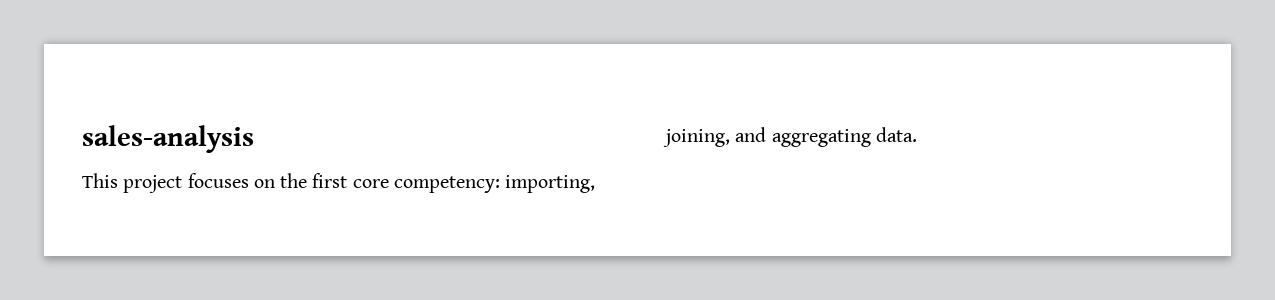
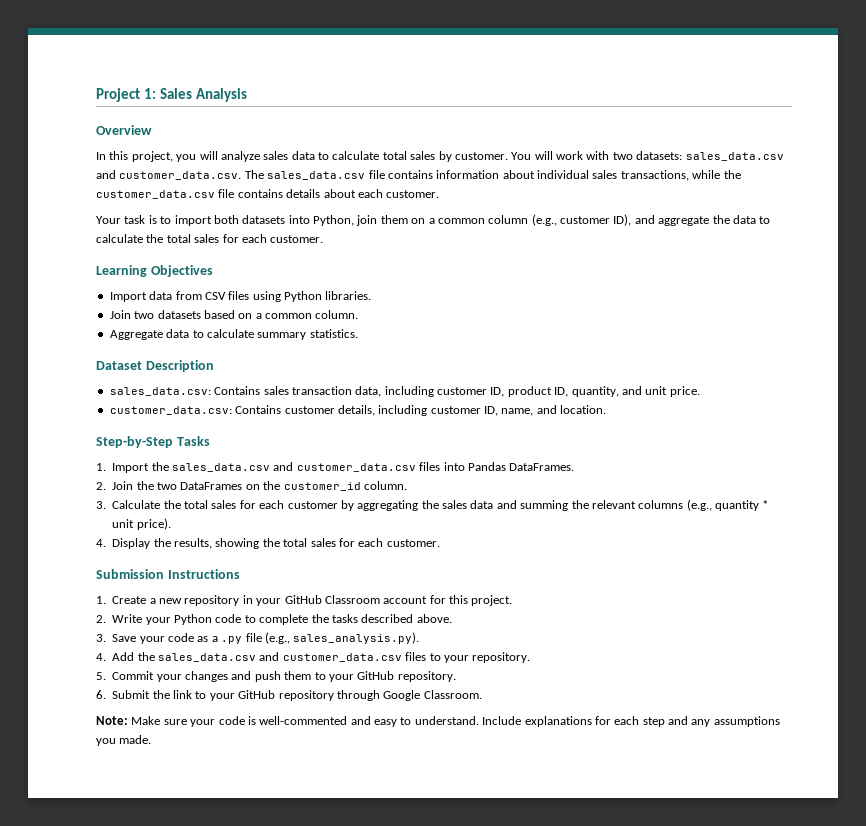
- sales-analysis
- This project focuses on the first core competency: importing, joining, and aggregating data.
+ Project 1: Sales Analysis
+ Overview
+ In this project, you will analyze sales data to calculate total sales by customer. You will work with two datasets: sales_data.csv and customer_data.csv. The sales_data.csv file contains information about individual sales transactions, while the customer_data.csv file contains details about each customer.
+ Your task is to import both datasets into Python, join them on a common column (e.g., customer ID), and aggregate the data to calculate the total sales for each customer.
+ Learning Objectives
+ Import data from CSV files using Python libraries.
+ Join two datasets based on a common column.
+ Aggregate data to calculate summary statistics.
+ Dataset Description
+ sales_data.csv: Contains sales transaction data, including customer ID, product ID, quantity, and unit price.
+ customer_data.csv: Contains customer details, including customer ID, name, and location.
+ Step-by-Step Tasks
+ 1. Import the sales_data.csv and customer_data.csv files into Pandas DataFrames.
+ 2. Join the two DataFrames on the customer_id column.
+ 3. Calculate the total sales for each customer by aggregating the sales data and summing the relevant columns (e.g., quantity * unit price).
+ 4. Display the results, showing the total sales for each customer.
+ Submission Instructions
+ 1. Create a new repository in your GitHub Classroom account for this project.
+ 2. Write your Python code to complete the tasks described above.
+ 3. Save your code as a .py file (e.g., sales_analysis.py).
+ 4. Add the sales_data.csv and customer_data.csv files to your repository.
+ 5. Commit your changes and push them to your GitHub repository.
+ 6. Submit the link to your GitHub repository through Google Classroom.
+ Note: Make sure your code is well-commented and easy to understand. Include explanations for each step and any assumptions you made.

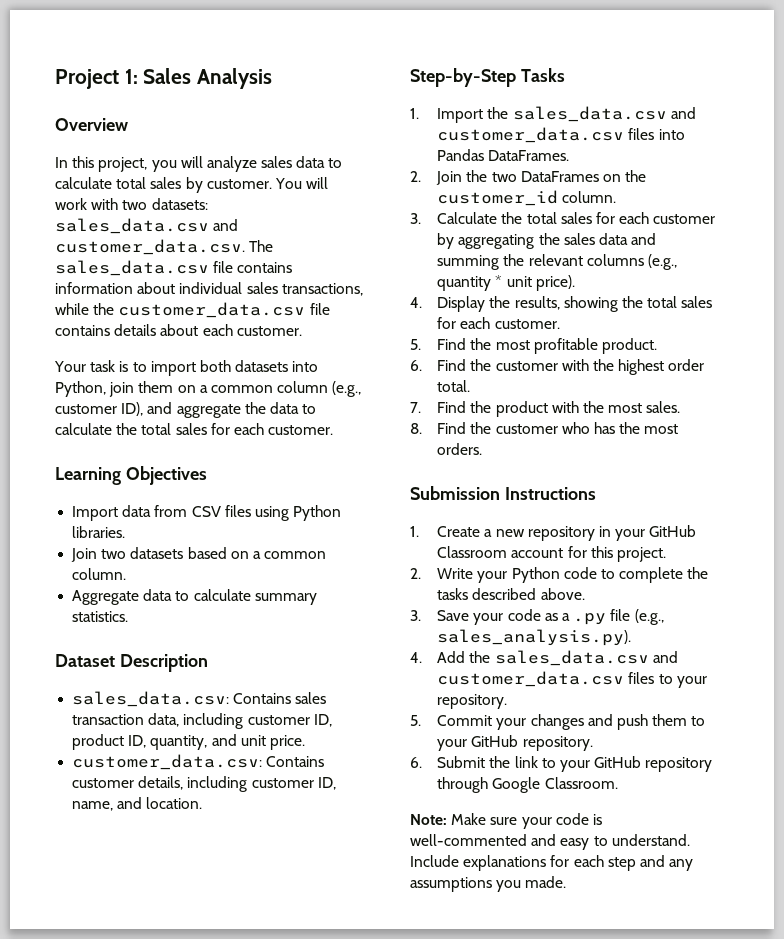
+ 5. Find the most profitable product.
+ 6. Find the customer with the highest order total.
+ 7. Find the product with the most sales.
+ 8. Find the customer who has the most orders.

